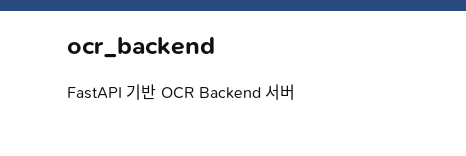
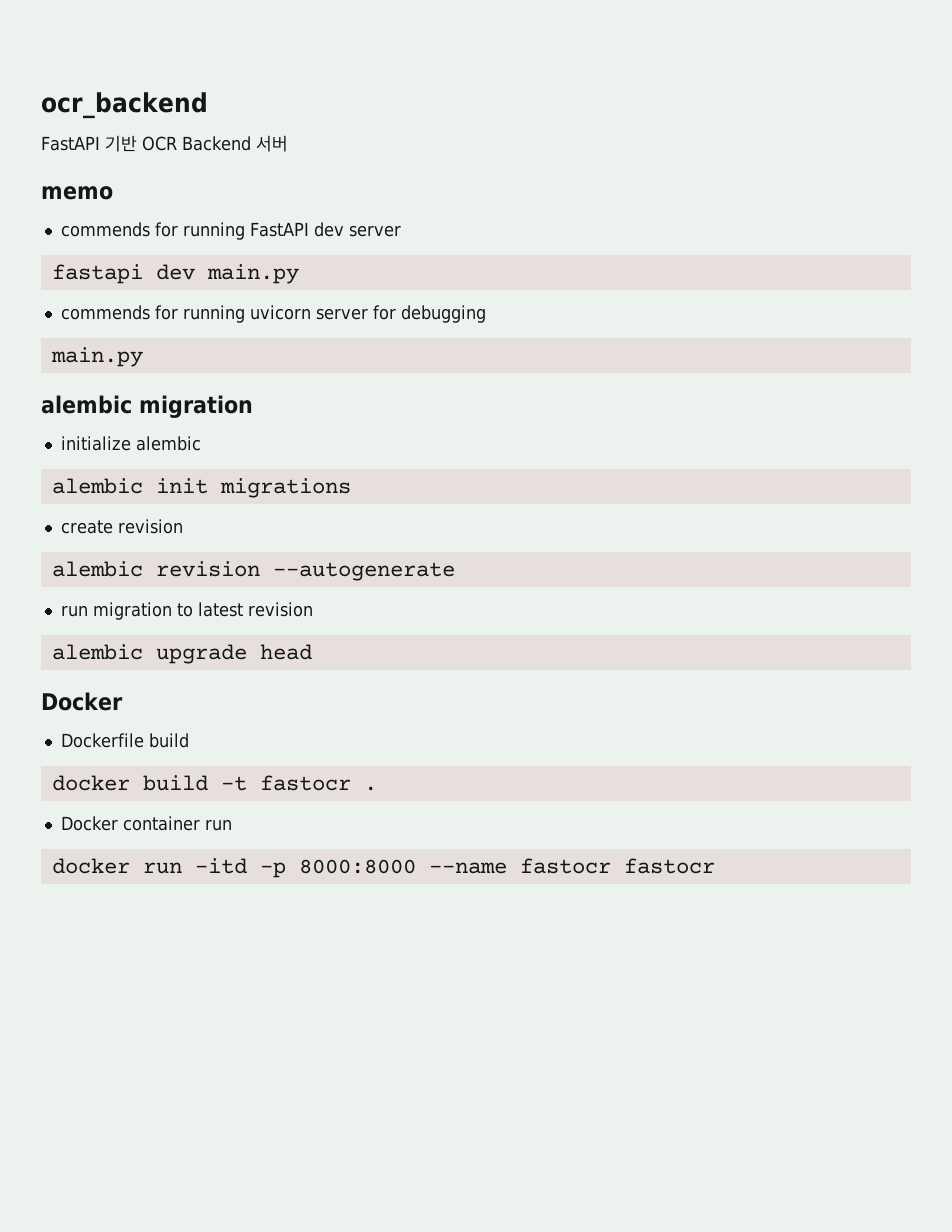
+ memo
+ commends for running FastAPI dev server
+ fastapi dev main.py
+ commends for running uvicorn server for debugging
+ main.py
+ alembic migration
+ initialize alembic
+ alembic init migrations
+ create revision
+ alembic revision --autogenerate
+ run migration to latest revision
+ alembic upgrade head
+ Docker
+ Dockerfile build
+ docker build -t fastocr .
+ Docker container run
+ docker run -itd -p 8000:8000 --name fastocr fastocr

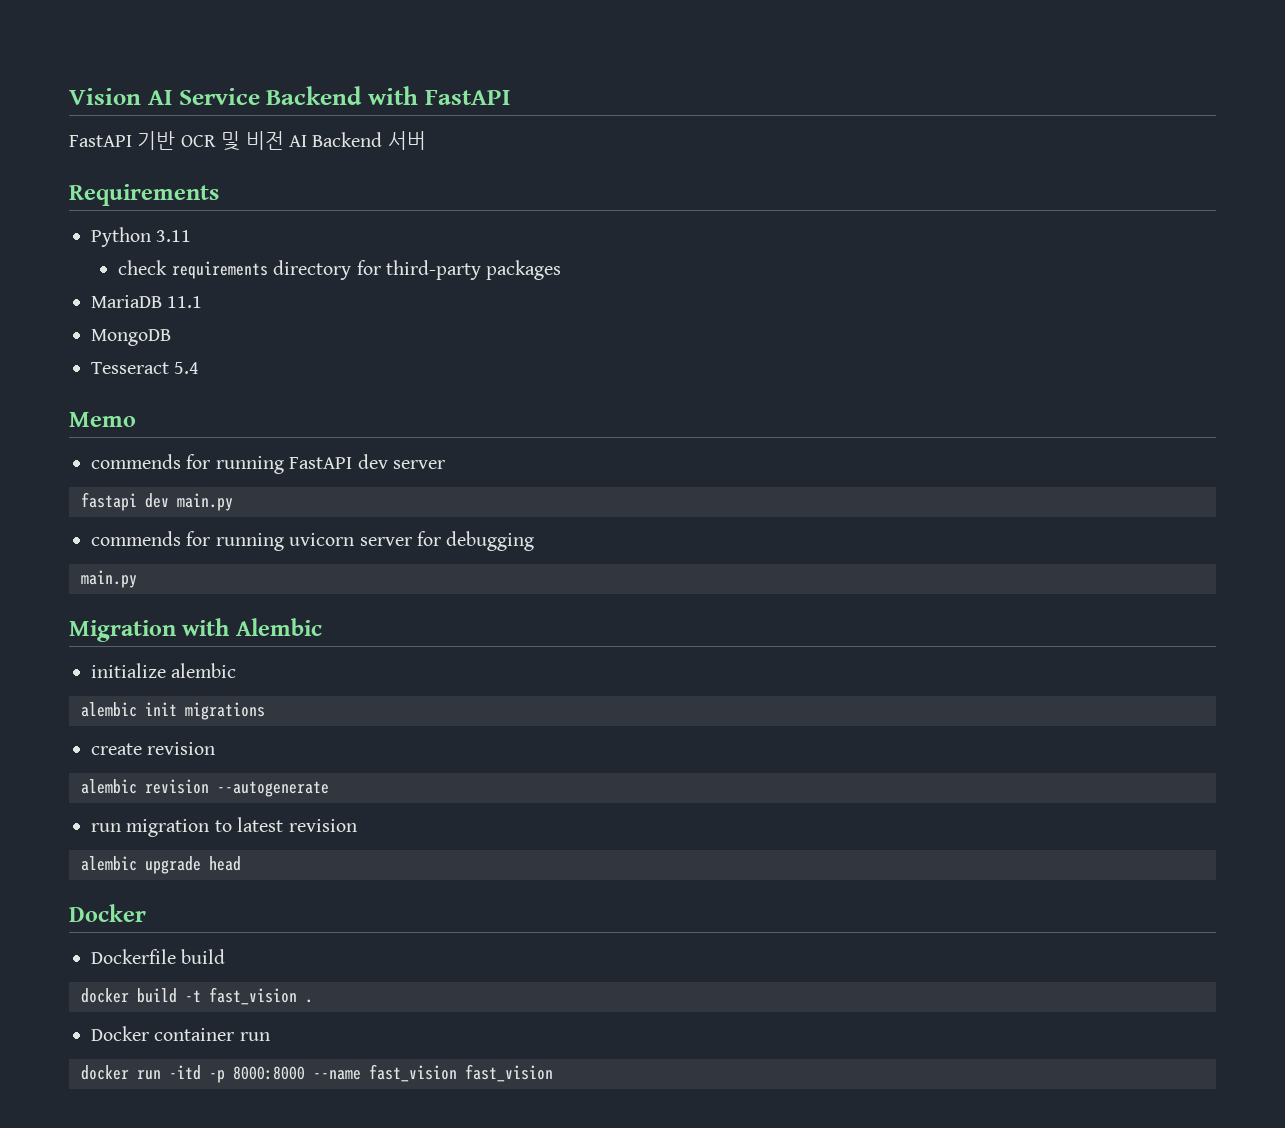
- ocr_backend
+ Vision AI Service Backend with FastAPI
- FastAPI 기반 OCR Backend 서버
+ FastAPI 기반 OCR 및 비전 AI Backend 서버
- memo
+ Requirements
+ Python 3.11
+ check requirements directory for third-party packages
+ MariaDB 11.1
+ MongoDB
+ Tesseract 5.4
+ Memo
- alembic migration
+ Migration with Alembic
- docker build -t fastocr .
+ docker build -t fast_vision .
- docker run -itd -p 8000:8000 --name fastocr fastocr
+ docker run -itd -p 8000:8000 --name fast_vision fast_vision

